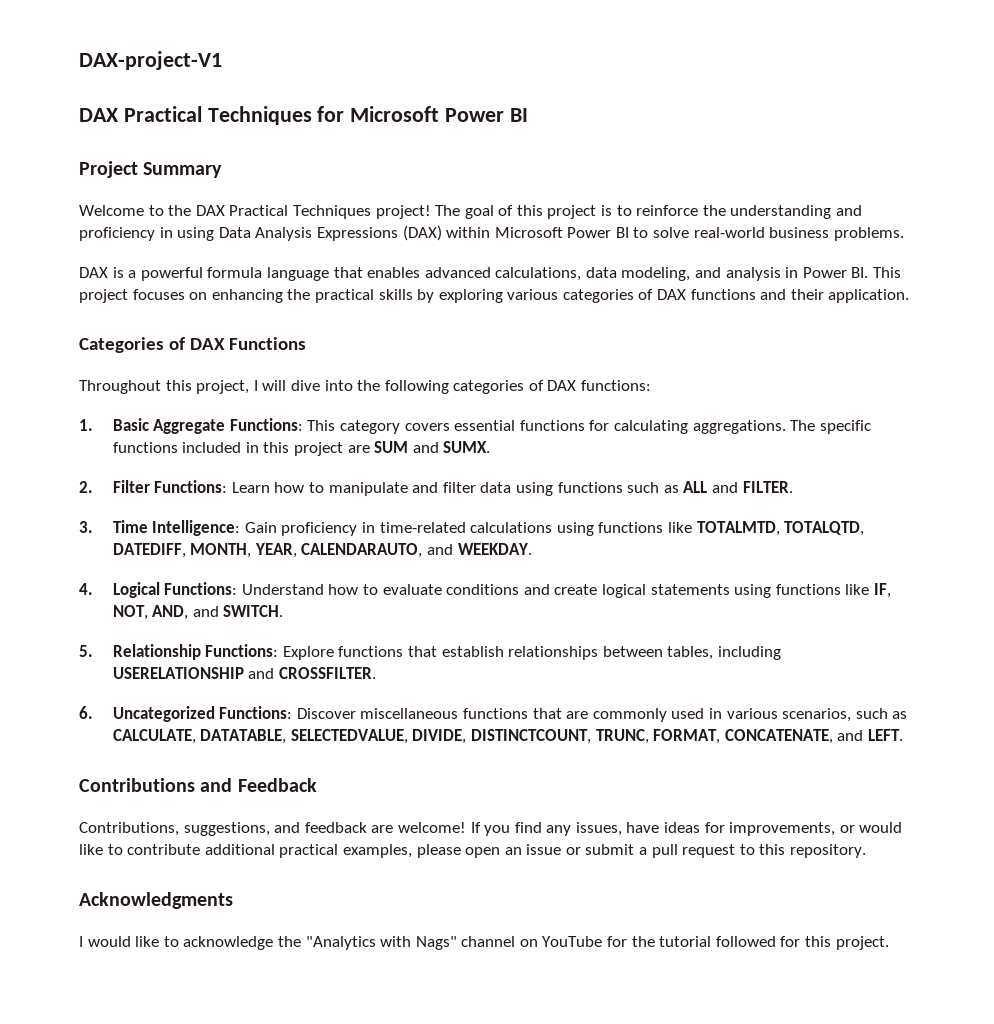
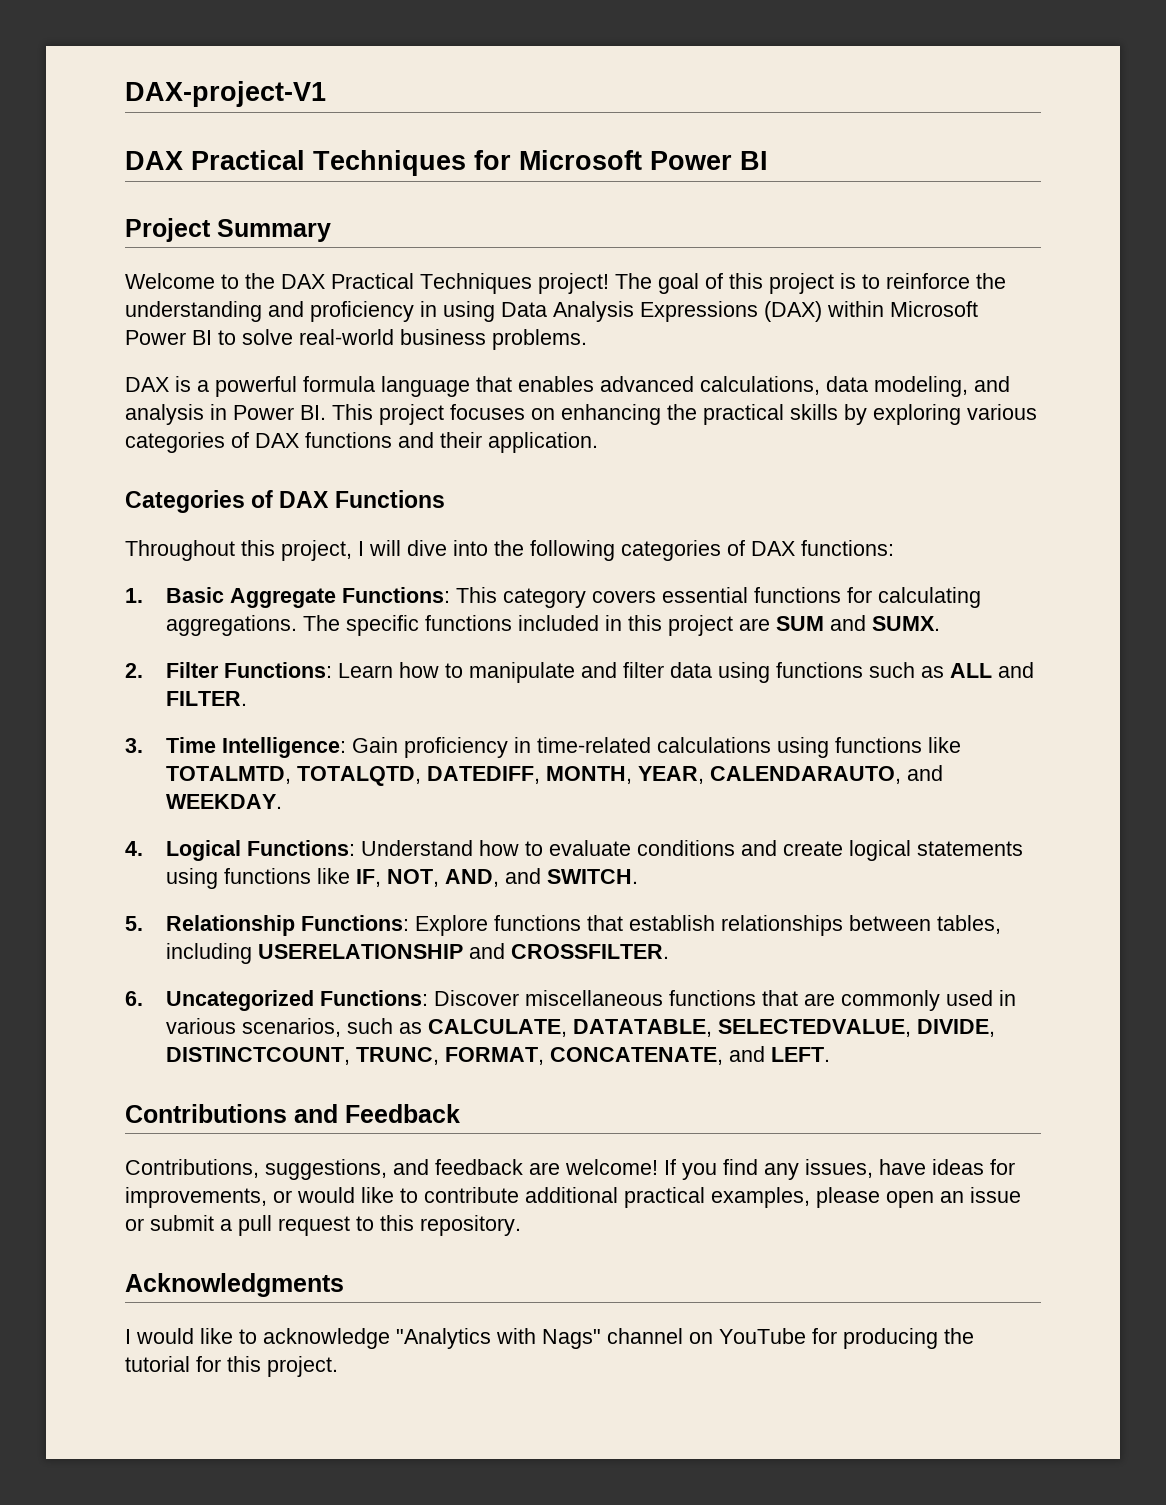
- I would like to acknowledge the "Analytics with Nags" channel on YouTube for the tutorial followed for this project.
+ I would like to acknowledge "Analytics with Nags" channel on YouTube for producing the tutorial for this project.

